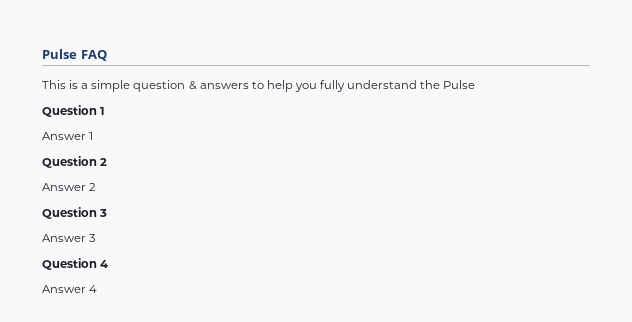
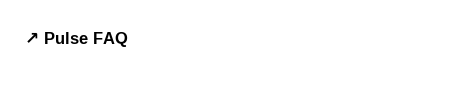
- Pulse FAQ
+ ↗ Pulse FAQ
- This is a simple question & answers to help you fully understand the Pulse
- Question 1
- Answer 1
- Question 2
- Answer 2
- Question 3
- Answer 3
- Question 4
- Answer 4

